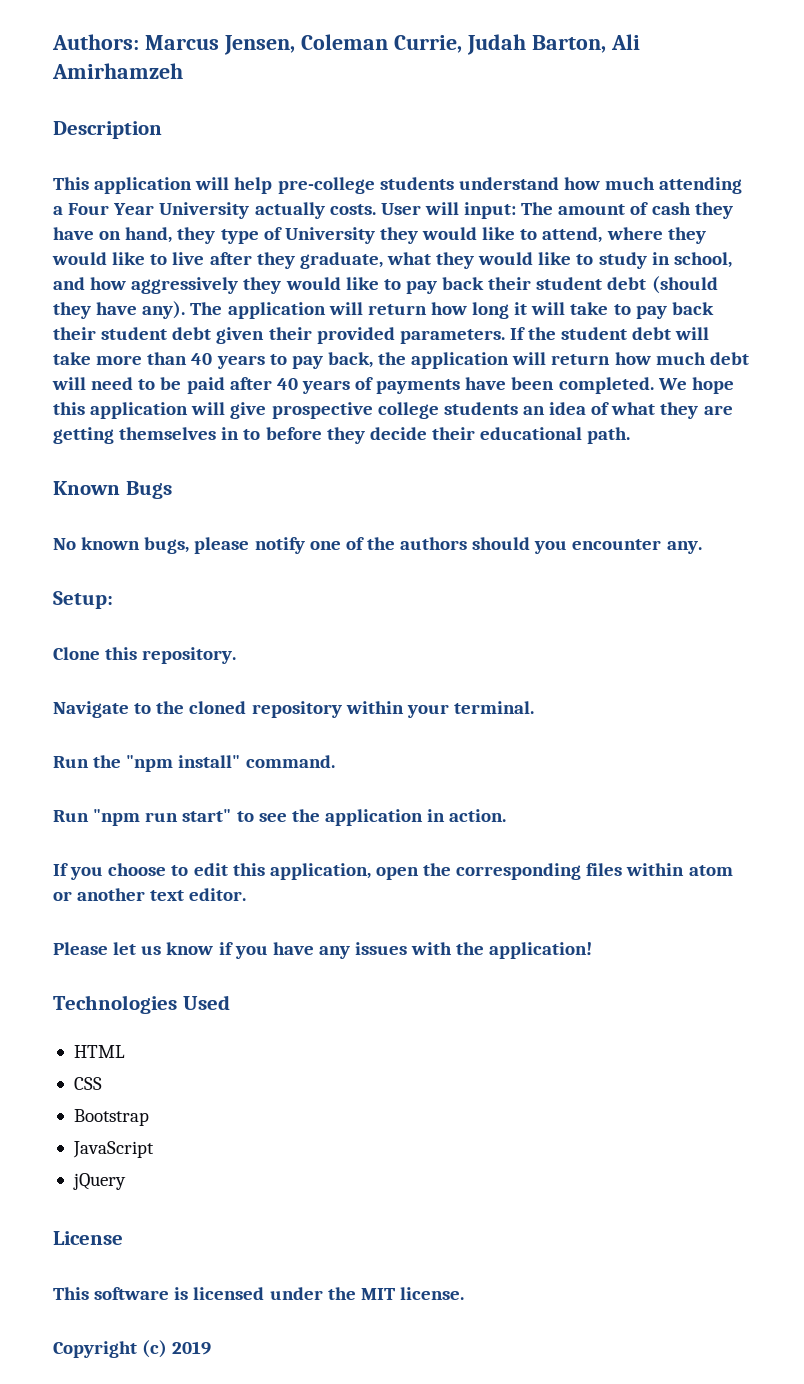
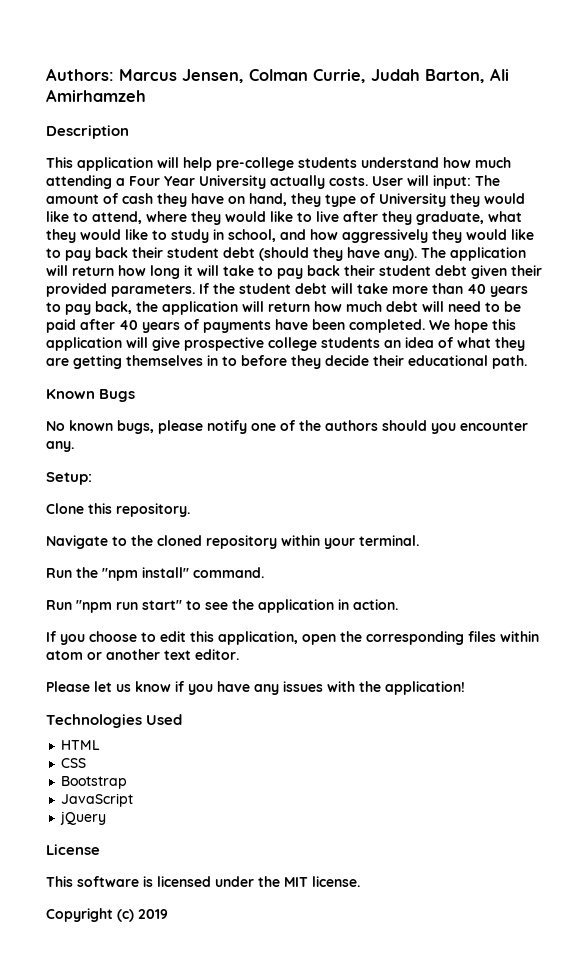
- Authors: Marcus Jensen, Coleman Currie, Judah Barton, Ali Amirhamzeh
+ Authors: Marcus Jensen, Colman Currie, Judah Barton, Ali Amirhamzeh

